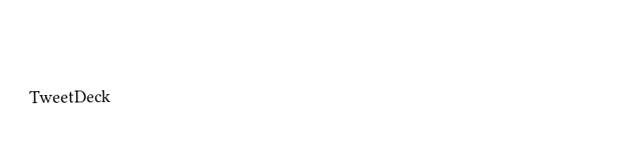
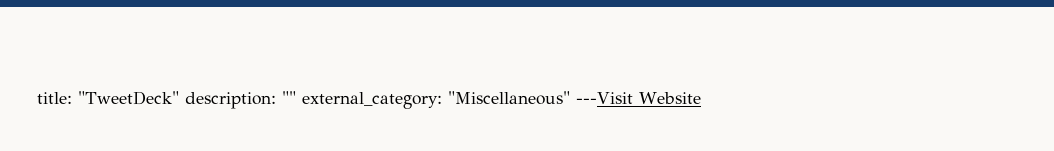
- TweetDeck
+ title: "TweetDeck" description: "" external_category: "Miscellaneous" ---Visit Website

